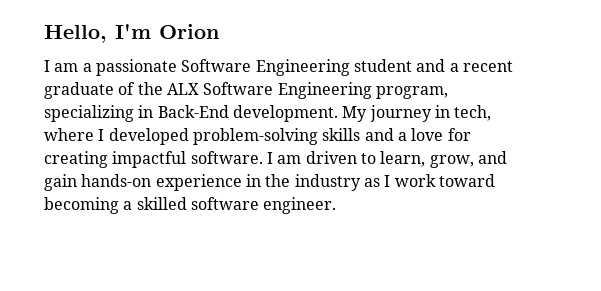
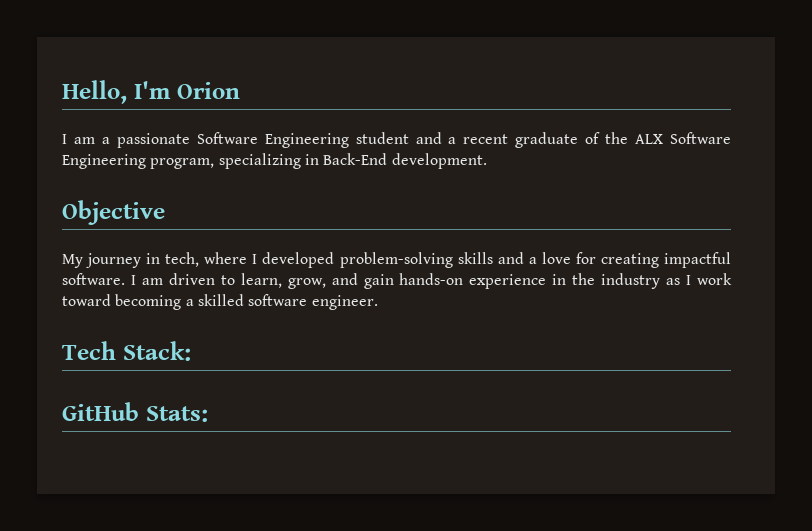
- I am a passionate Software Engineering student and a recent graduate of the ALX Software Engineering program, specializing in Back-End development. My journey in tech, where I developed problem-solving skills and a love for creating impactful software.
+ I am a passionate Software Engineering student and a recent graduate of the ALX Software Engineering program, specializing in Back-End development.
+ Objective
+ My journey in tech, where I developed problem-solving skills and a love for creating impactful software.
+ Tech Stack:
+ GitHub Stats:

